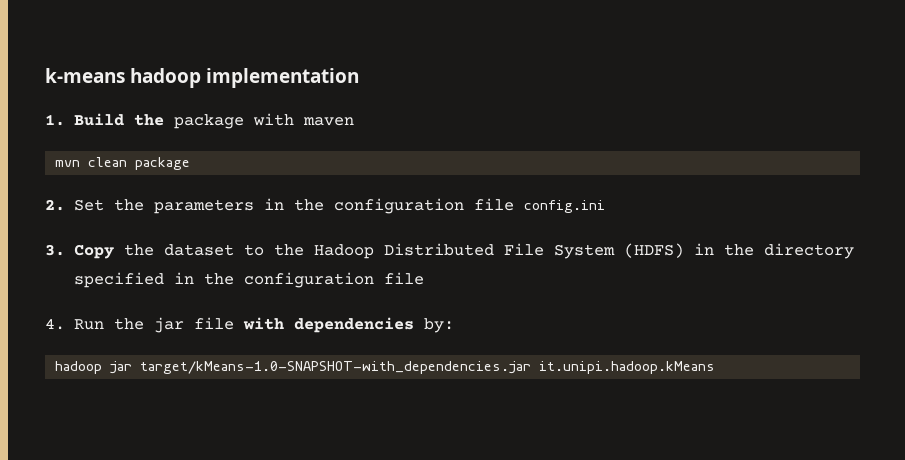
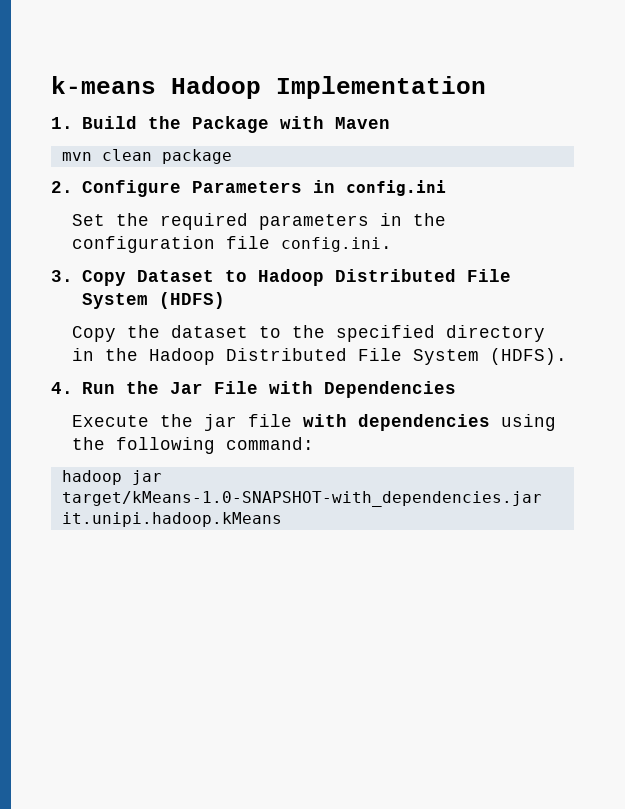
- k-means hadoop implementation
+ k-means Hadoop Implementation
- 1. Build the package with maven
+ 1. Build the Package with Maven
- 2. Set the parameters in the configuration file config.ini
+ 2. Configure Parameters in config.ini
+ Set the required parameters in the configuration file config.ini.
- 3. Copy the dataset to the Hadoop Distributed File System (HDFS) in the directory specified in the configuration file
- 4. Run the jar file with dependencies by:
+ 3. Copy Dataset to Hadoop Distributed File System (HDFS)
+ Copy the dataset to the specified directory in the Hadoop Distributed File System (HDFS).
+ 4. Run the Jar File with Dependencies
+ Execute the jar file with dependencies using the following command:

